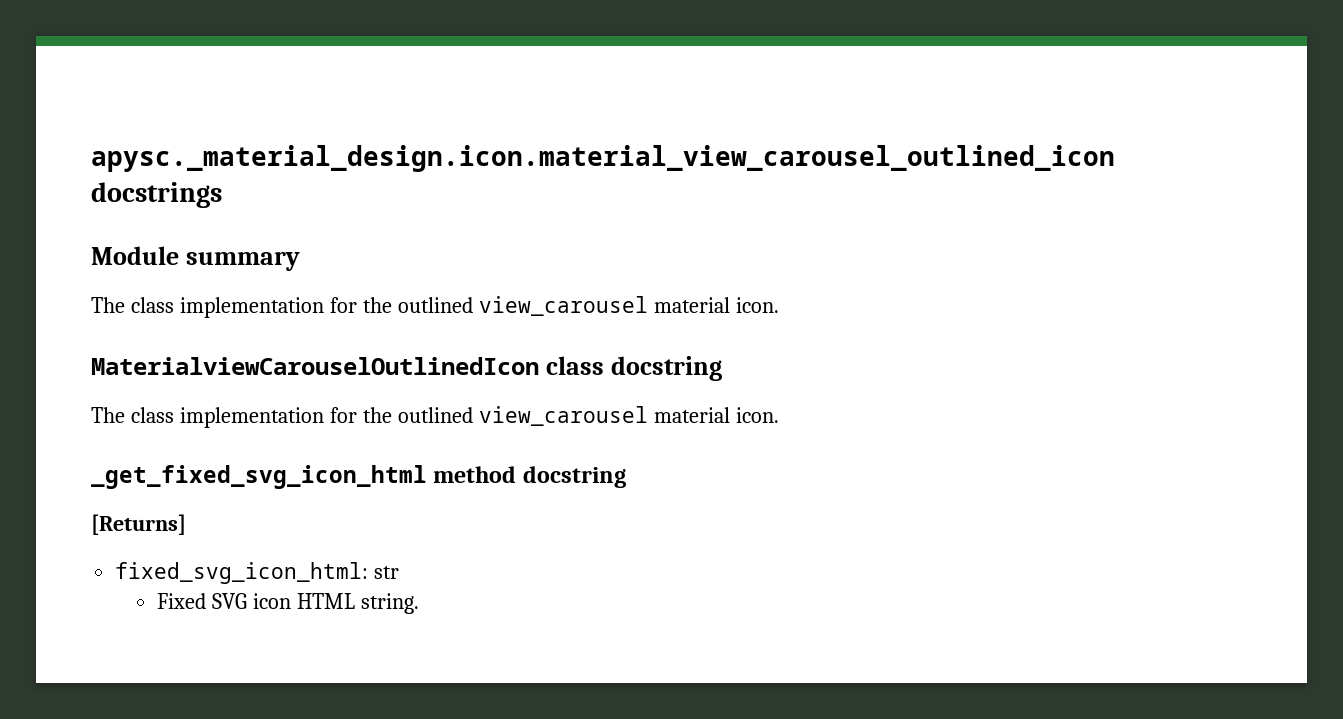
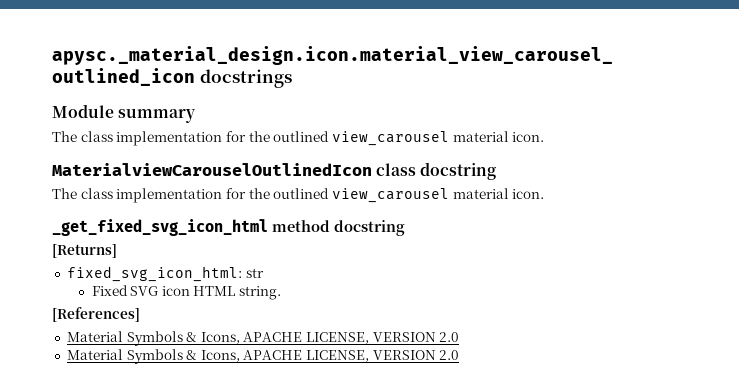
+ [References]
+ Material Symbols & Icons, APACHE LICENSE, VERSION 2.0
+ Material Symbols & Icons, APACHE LICENSE, VERSION 2.0

